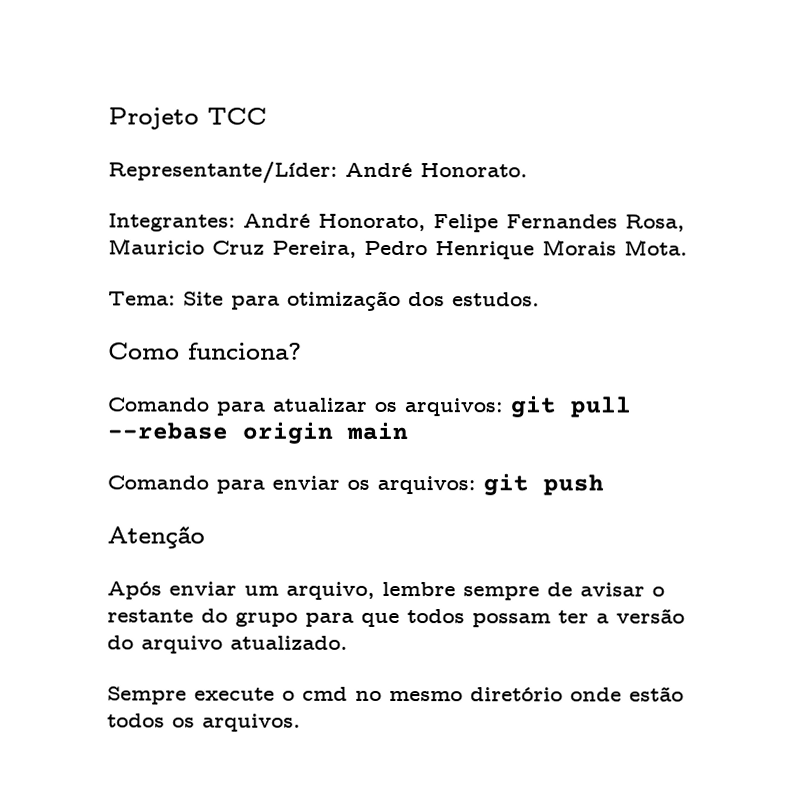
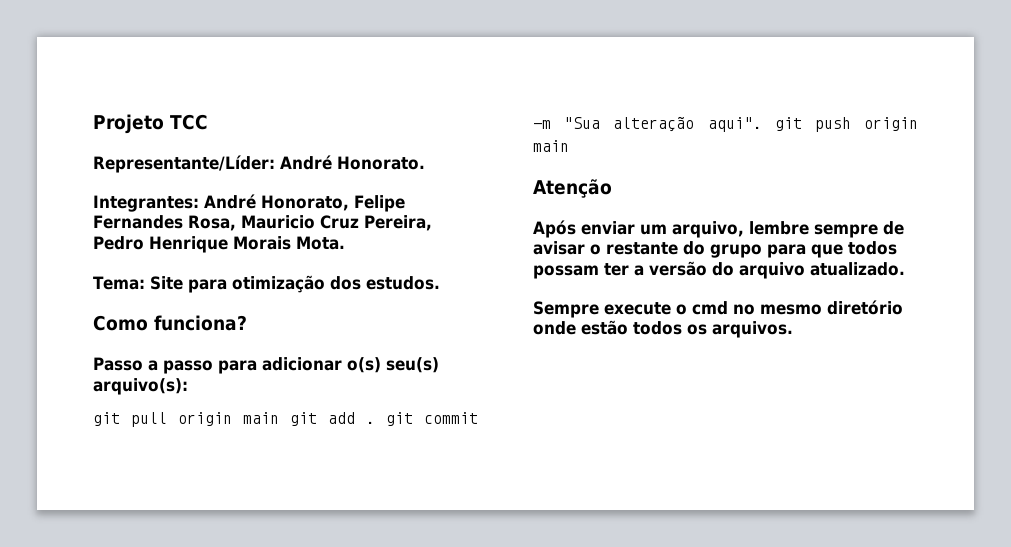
- Comando para atualizar os arquivos: git pull --rebase origin main
- Comando para enviar os arquivos: git push
+ Passo a passo para adicionar o(s) seu(s) arquivo(s):
+ git pull origin main git add . git commit -m "Sua alteração aqui". git push origin main

